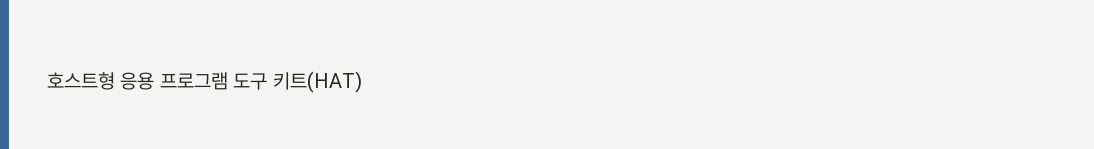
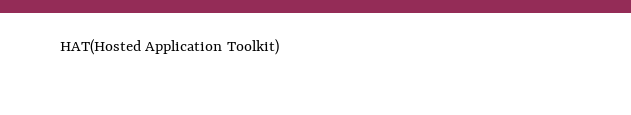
- 호스트형 응용 프로그램 도구 키트(HAT)
+ HAT(Hosted Application Toolkit)

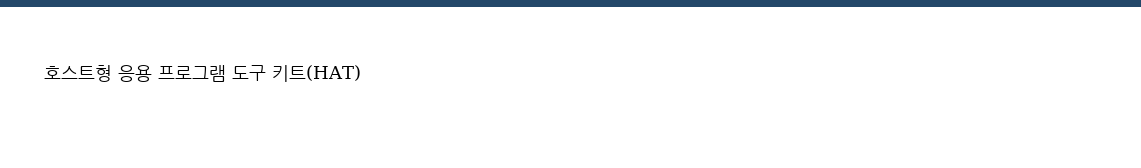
- HAT(Hosted Application Toolkit)
+ 호스트형 응용 프로그램 도구 키트(HAT)

